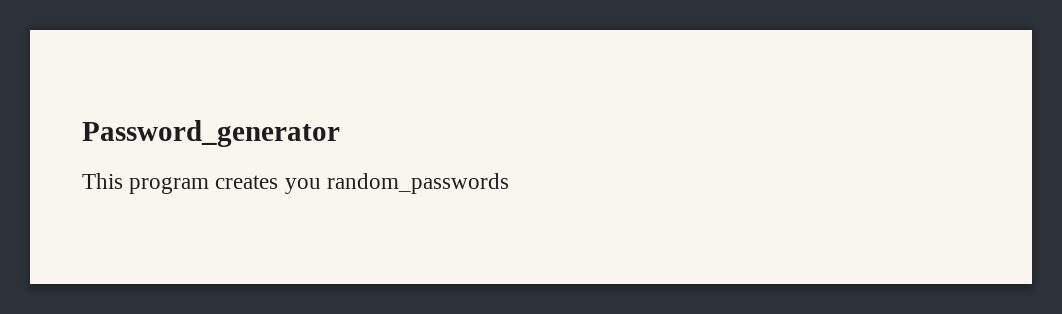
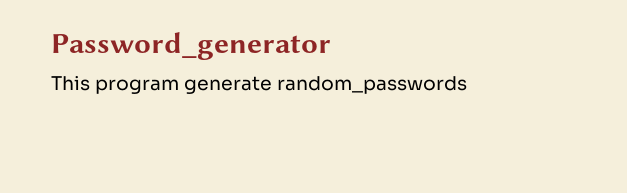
- This program creates you random_passwords
+ This program generate random_passwords

